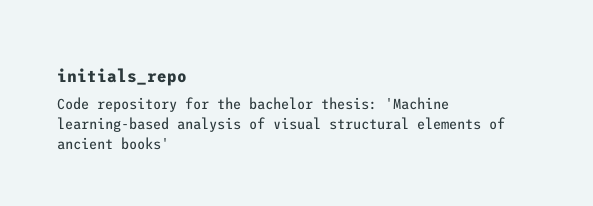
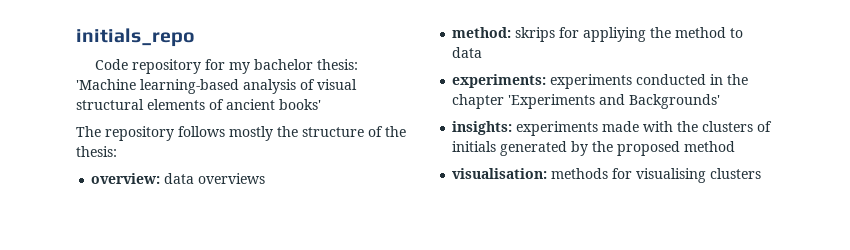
- Code repository for the bachelor thesis: 'Machine learning-based analysis of visual structural elements of ancient books'
+ Code repository for my bachelor thesis: 'Machine learning-based analysis of visual structural elements of ancient books'
+ The repository follows mostly the structure of the thesis:
+ overview: data overviews
+ method: skrips for appliying the method to data
+ experiments: experiments conducted in the chapter 'Experiments and Backgrounds'
+ insights: experiments made with the clusters of initials generated by the proposed method
+ visualisation: methods for visualising clusters

